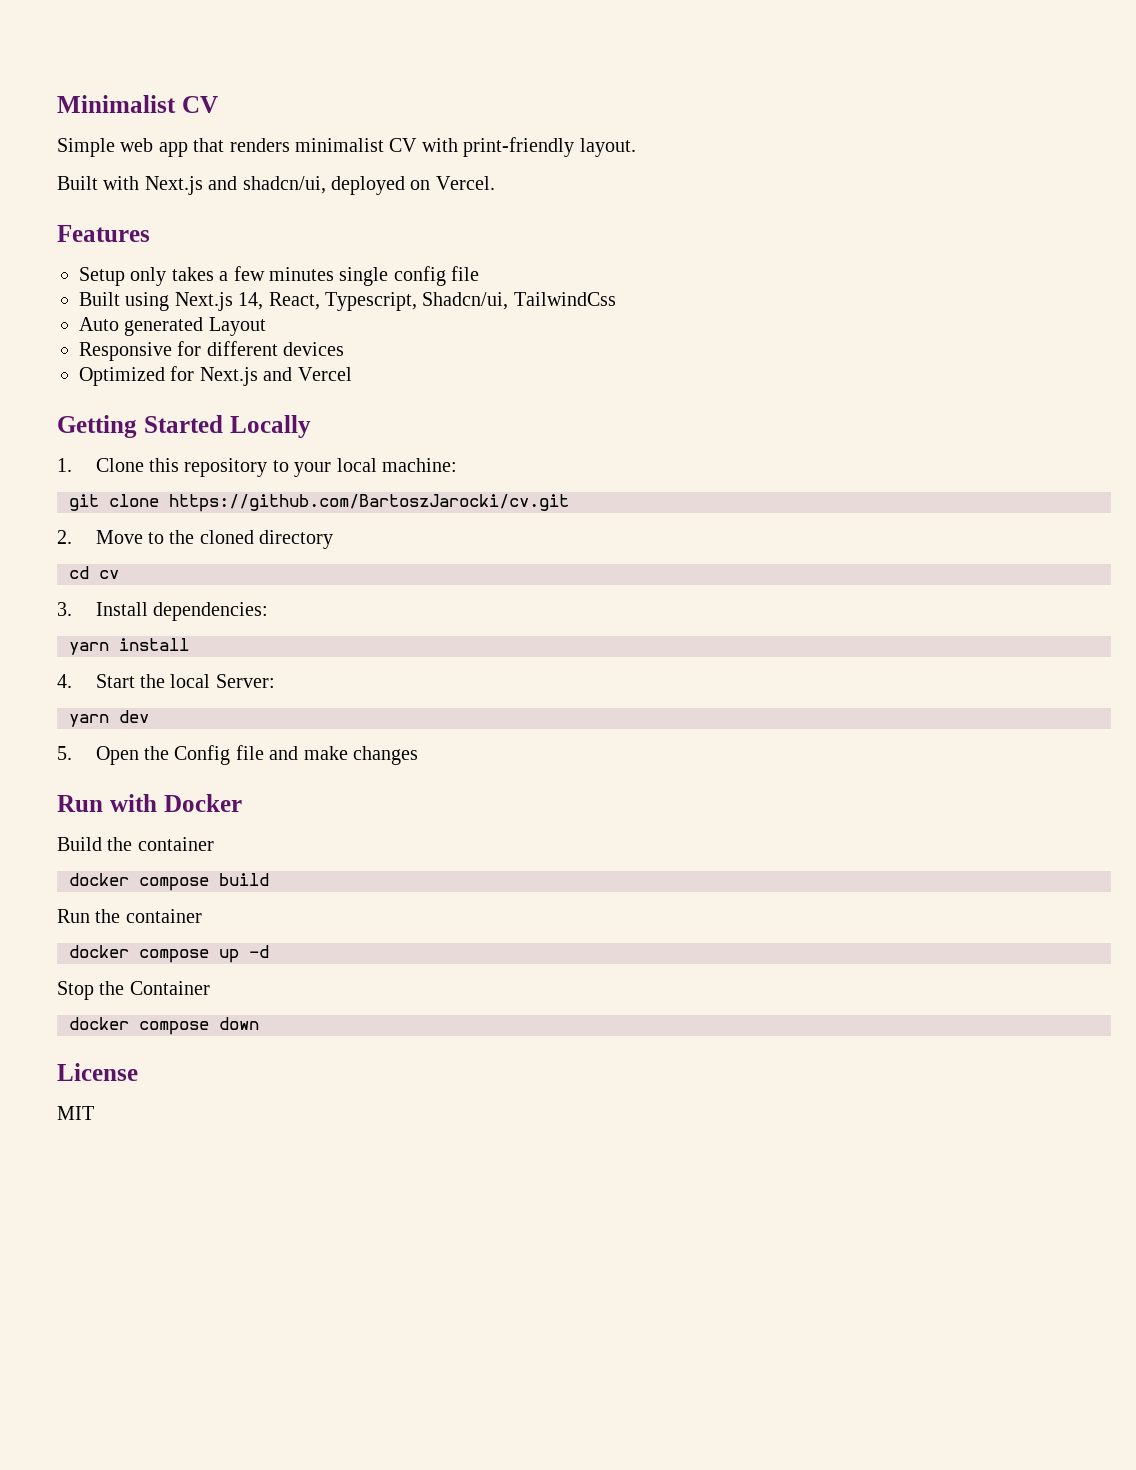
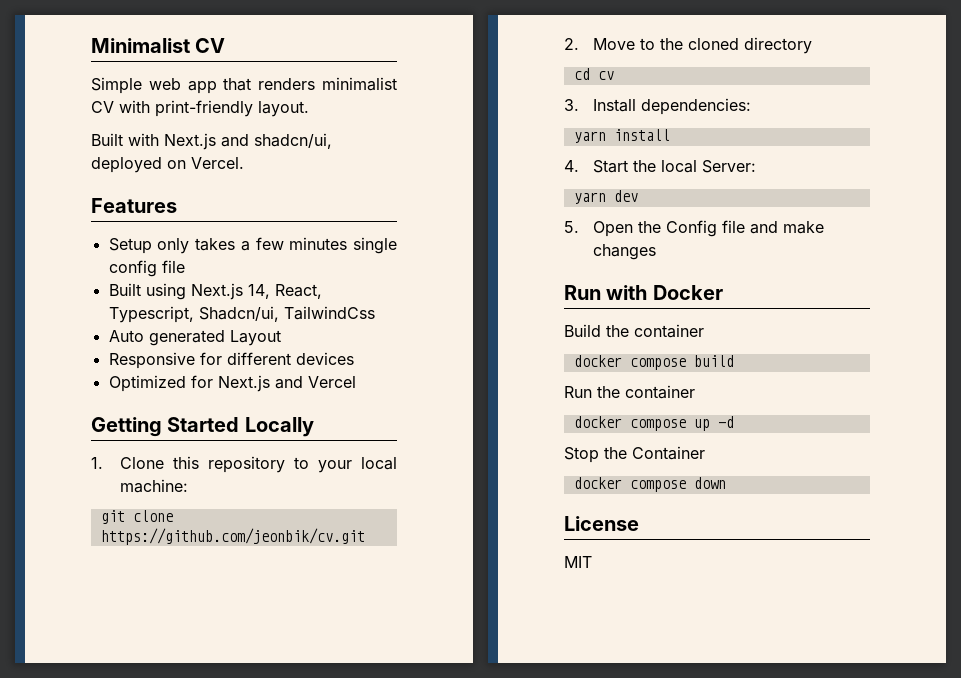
- git clone https://github.com/BartoszJarocki/cv.git
+ git clone https://github.com/jeonbik/cv.git

